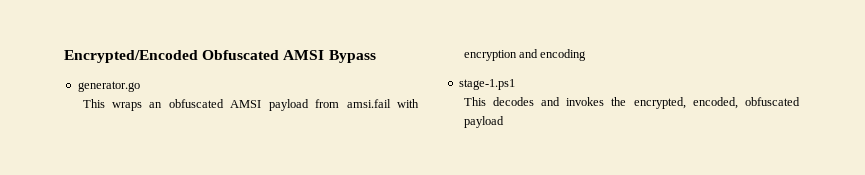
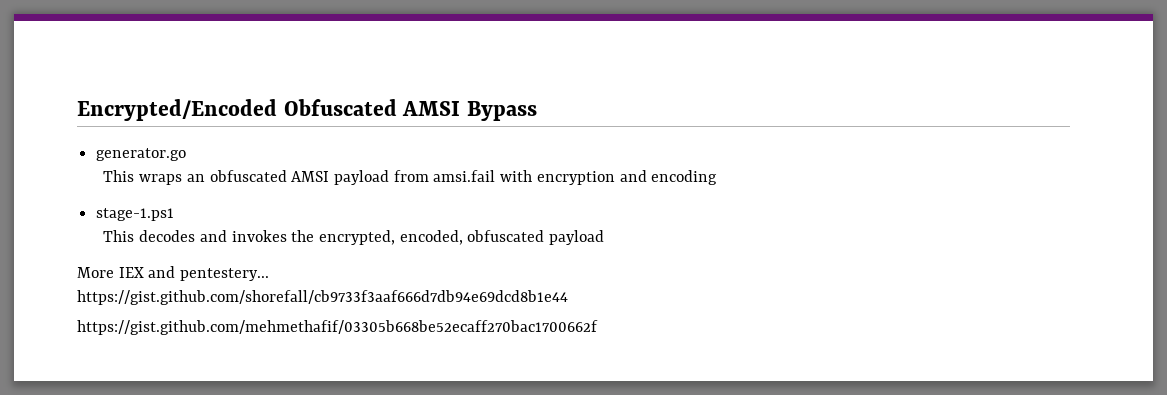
+ More IEX and pentestery...
+ https://gist.github.com/shorefall/cb9733f3aaf666d7db94e69dcd8b1e44
+ https://gist.github.com/mehmethafif/03305b668be52ecaff270bac1700662f

